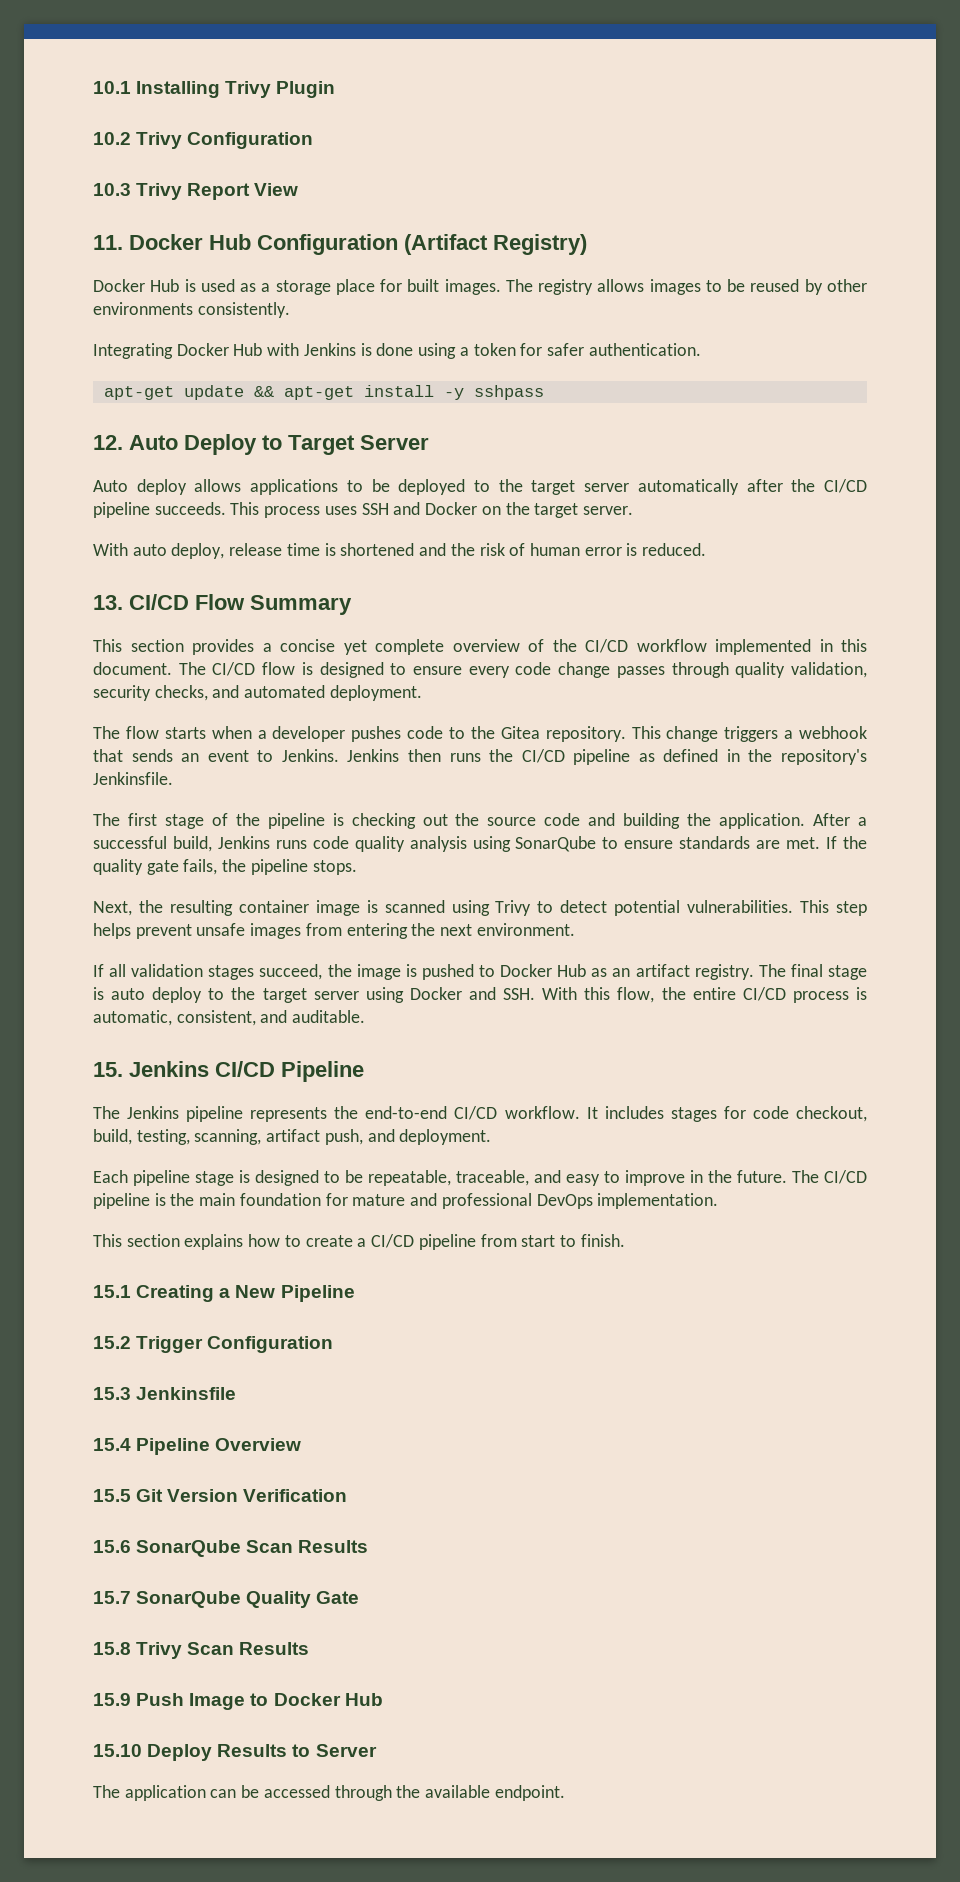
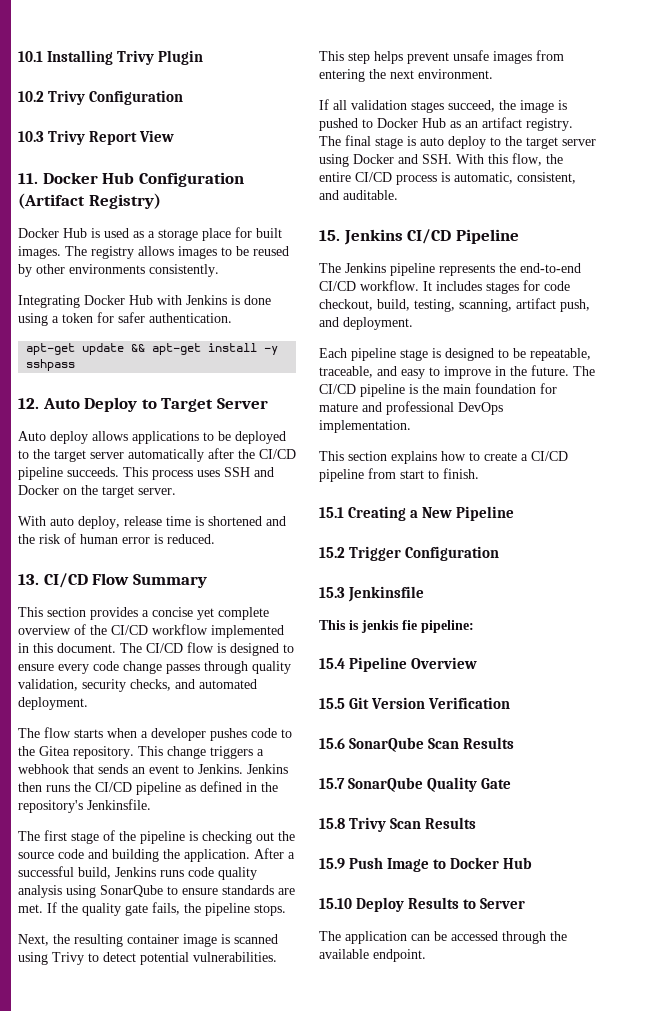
+ This is jenkis fie pipeline:

